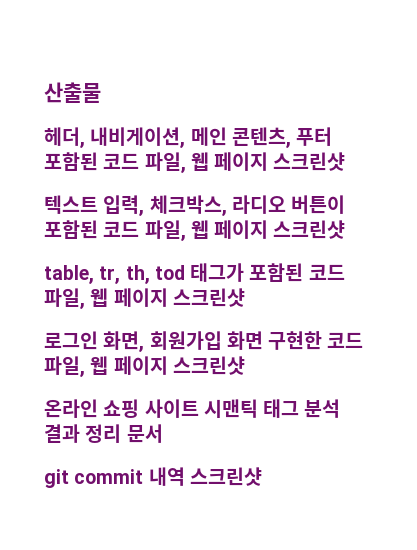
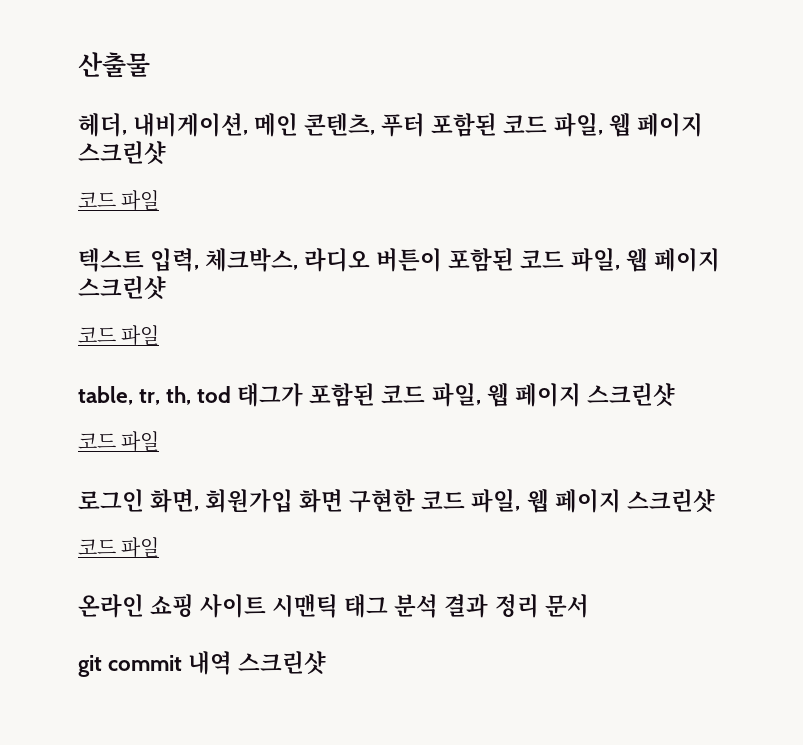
  헤더, 내비게이션, 메인 콘텐츠, 푸터 포함된 코드 파일, 웹 페이지 스크린샷
+ 코드 파일
  텍스트 입력, 체크박스, 라디오 버튼이 포함된 코드 파일, 웹 페이지 스크린샷
+ 코드 파일
  table, tr, th, tod 태그가 포함된 코드 파일, 웹 페이지 스크린샷
+ 코드 파일
  로그인 화면, 회원가입 화면 구현한 코드 파일, 웹 페이지 스크린샷
+ 코드 파일

